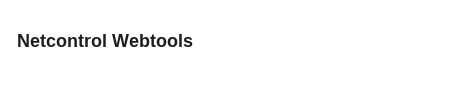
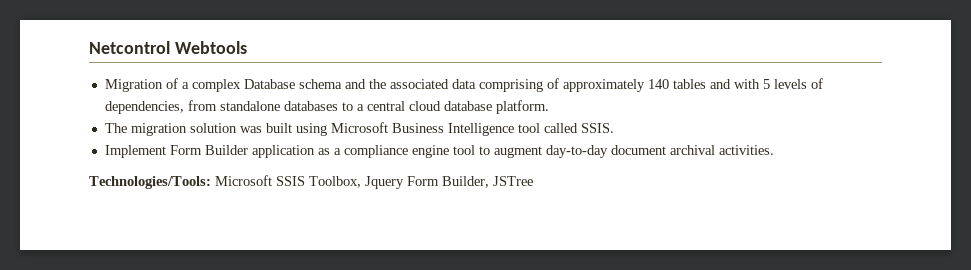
+ Migration of a complex Database schema and the associated data comprising of approximately 140 tables and with 5 levels of dependencies, from standalone databases to a central cloud database platform.
+ The migration solution was built using Microsoft Business Intelligence tool called SSIS.
+ Implement Form Builder application as a compliance engine tool to augment day-to-day document archival activities.
+ Technologies/Tools: Microsoft SSIS Toolbox, Jquery Form Builder, JSTree

